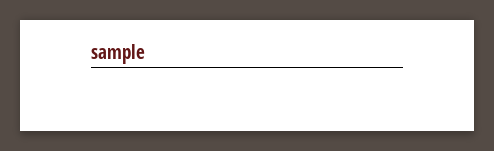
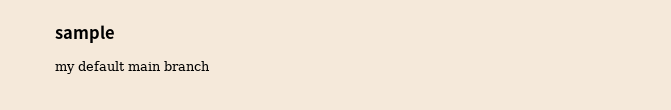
+ my default main branch

